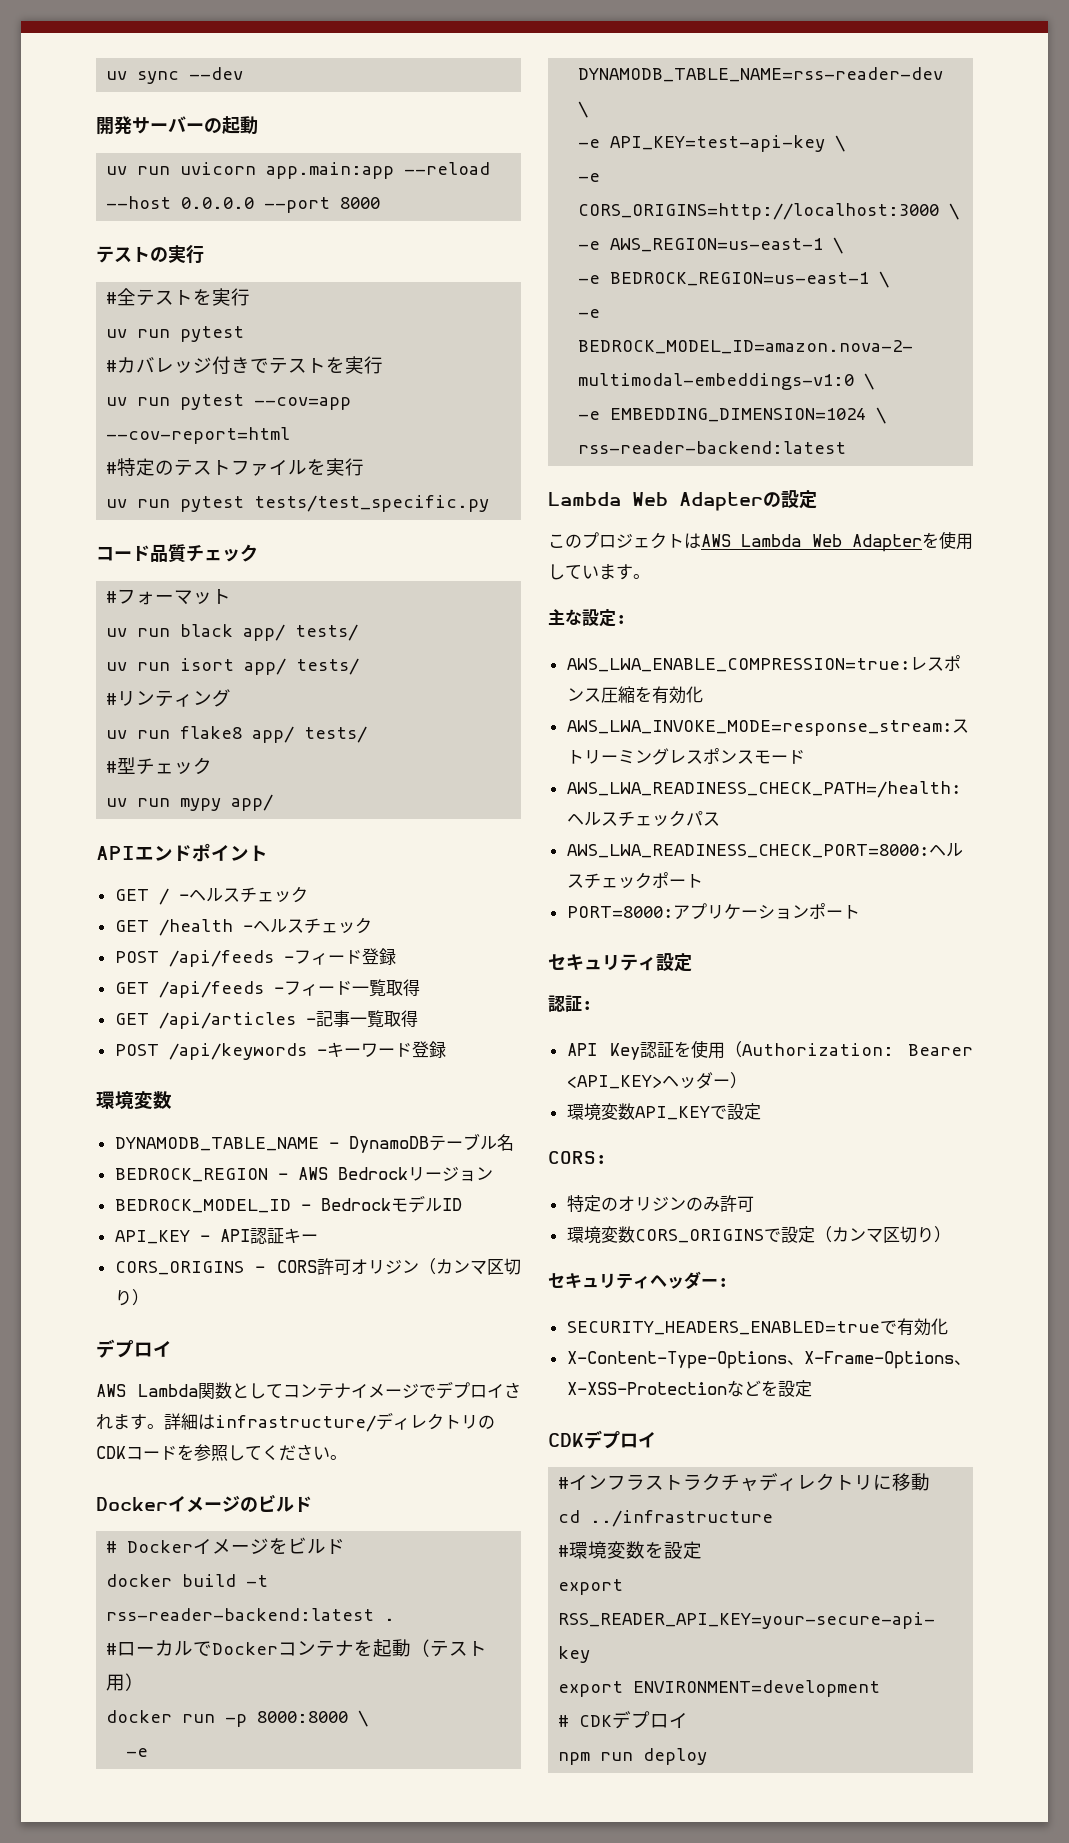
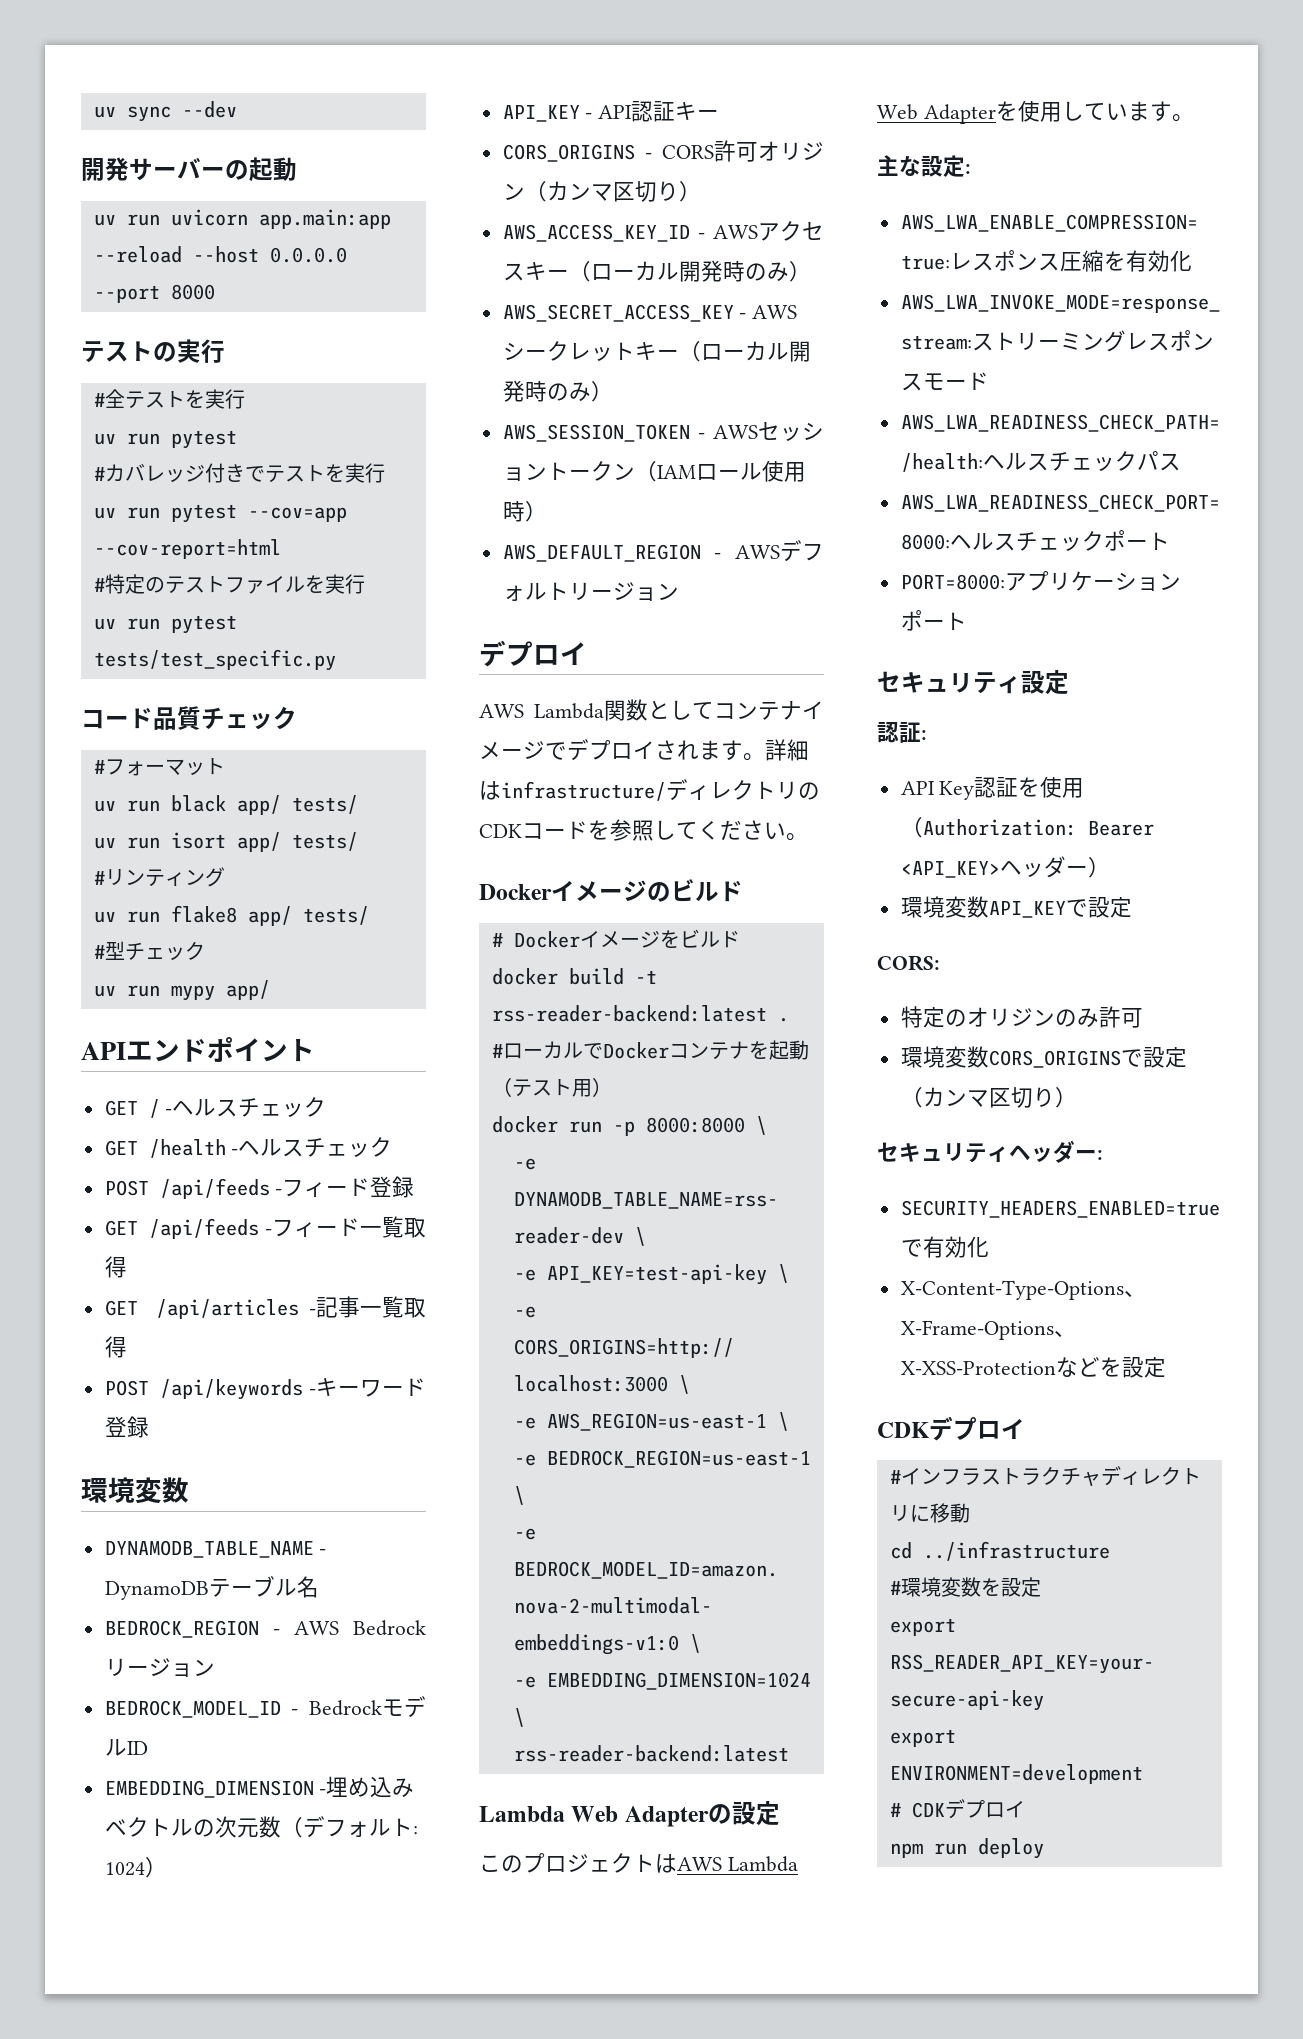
+ EMBEDDING_DIMENSION -埋め込みベクトルの次元数（デフォルト: 1024）
+ AWS_ACCESS_KEY_ID - AWSアクセスキー（ローカル開発時のみ）
+ AWS_SECRET_ACCESS_KEY - AWSシークレットキー（ローカル開発時のみ）
+ AWS_SESSION_TOKEN - AWSセッショントークン（IAMロール使用時）
+ AWS_DEFAULT_REGION - AWSデフォルトリージョン

